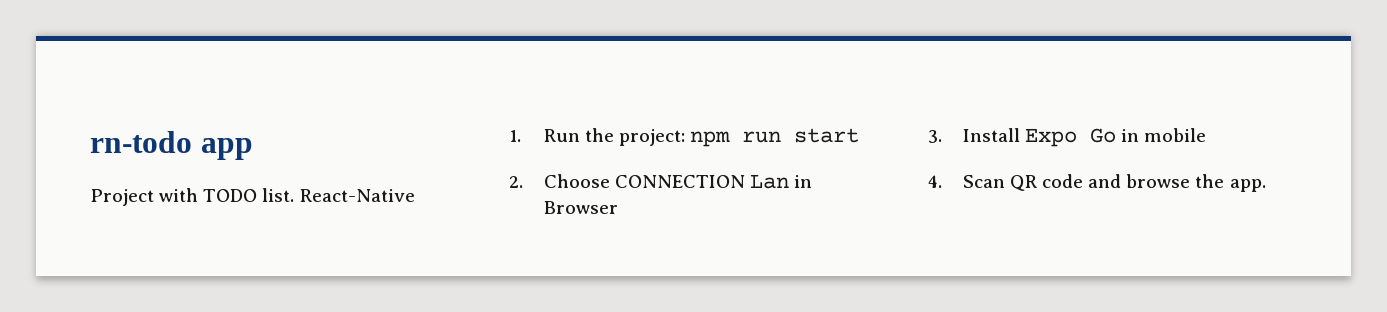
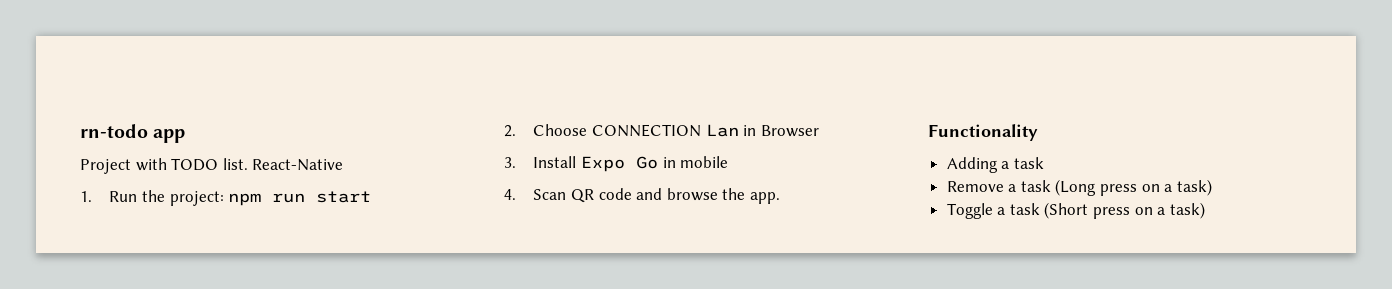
+ Functionality
+ Adding a task
+ Remove a task (Long press on a task)
+ Toggle a task (Short press on a task)

